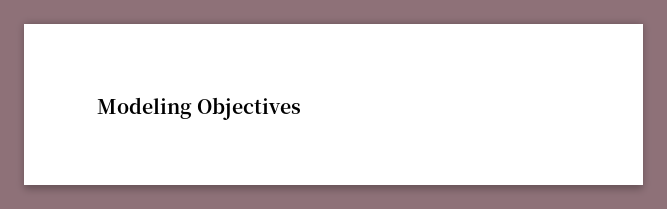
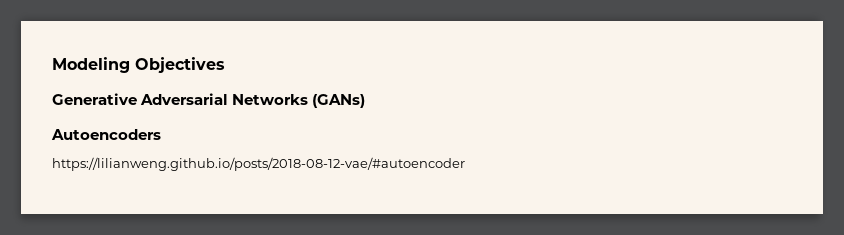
+ Generative Adversarial Networks (GANs)
+ Autoencoders
+ https://lilianweng.github.io/posts/2018-08-12-vae/#autoencoder

